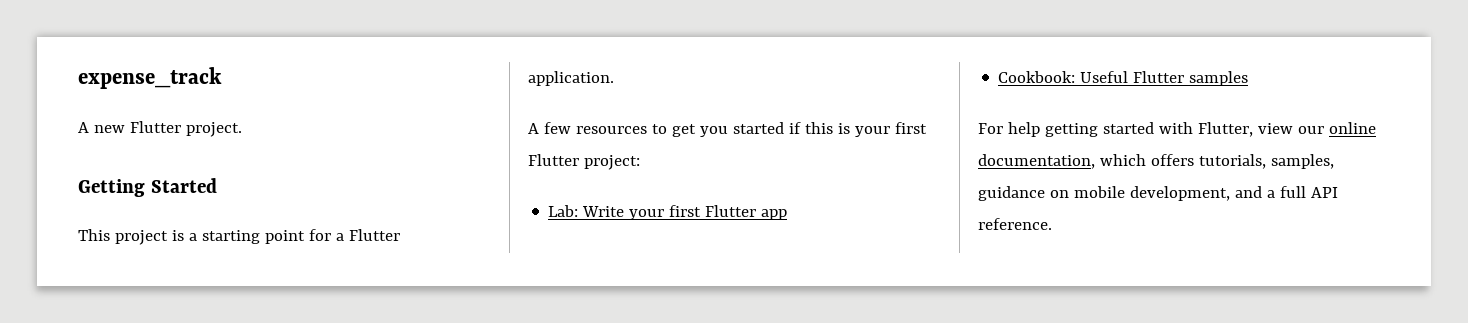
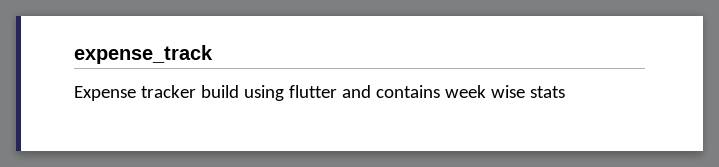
- A new Flutter project.
- Getting Started
- This project is a starting point for a Flutter application.
- A few resources to get you started if this is your first Flutter project:
- Lab: Write your first Flutter app
- Cookbook: Useful Flutter samples
- For help getting started with Flutter, view our online documentation, which offers tutorials, samples, guidance on mobile development, and a full API reference.
+ Expense tracker build using flutter and contains week wise stats

